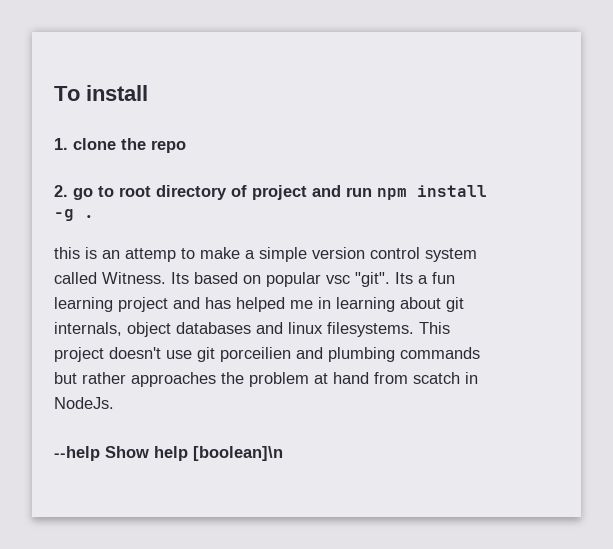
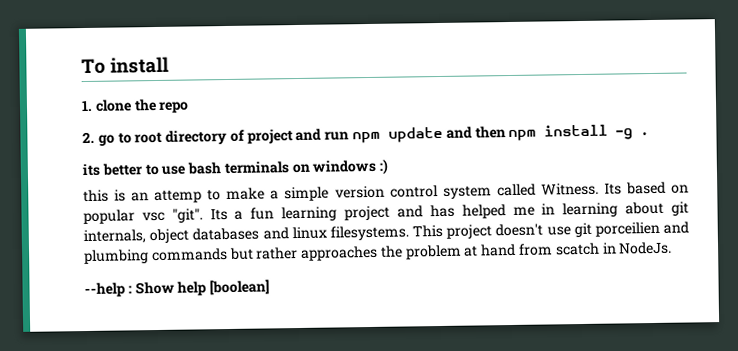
- 2. go to root directory of project and run npm install -g .
+ 2. go to root directory of project and run npm update and then npm install -g .
+ its better to use bash terminals on windows :)
- --help Show help [boolean]\n
+ --help : Show help [boolean]

